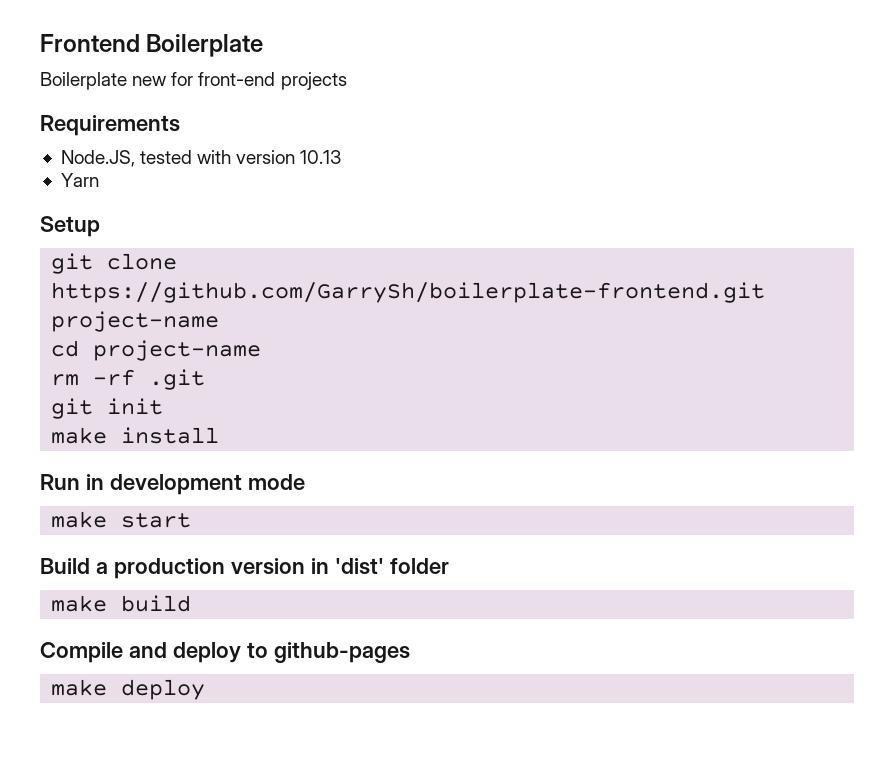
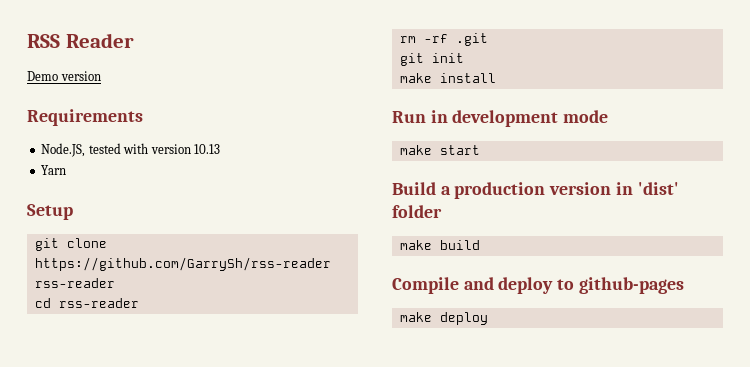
- Frontend Boilerplate
- Boilerplate new for front-end projects
+ RSS Reader
+ Demo version
- git clone https://github.com/GarrySh/boilerplate-frontend.git project-name
+ git clone https://github.com/GarrySh/rss-reader rss-reader
- cd project-name
+ cd rss-reader

